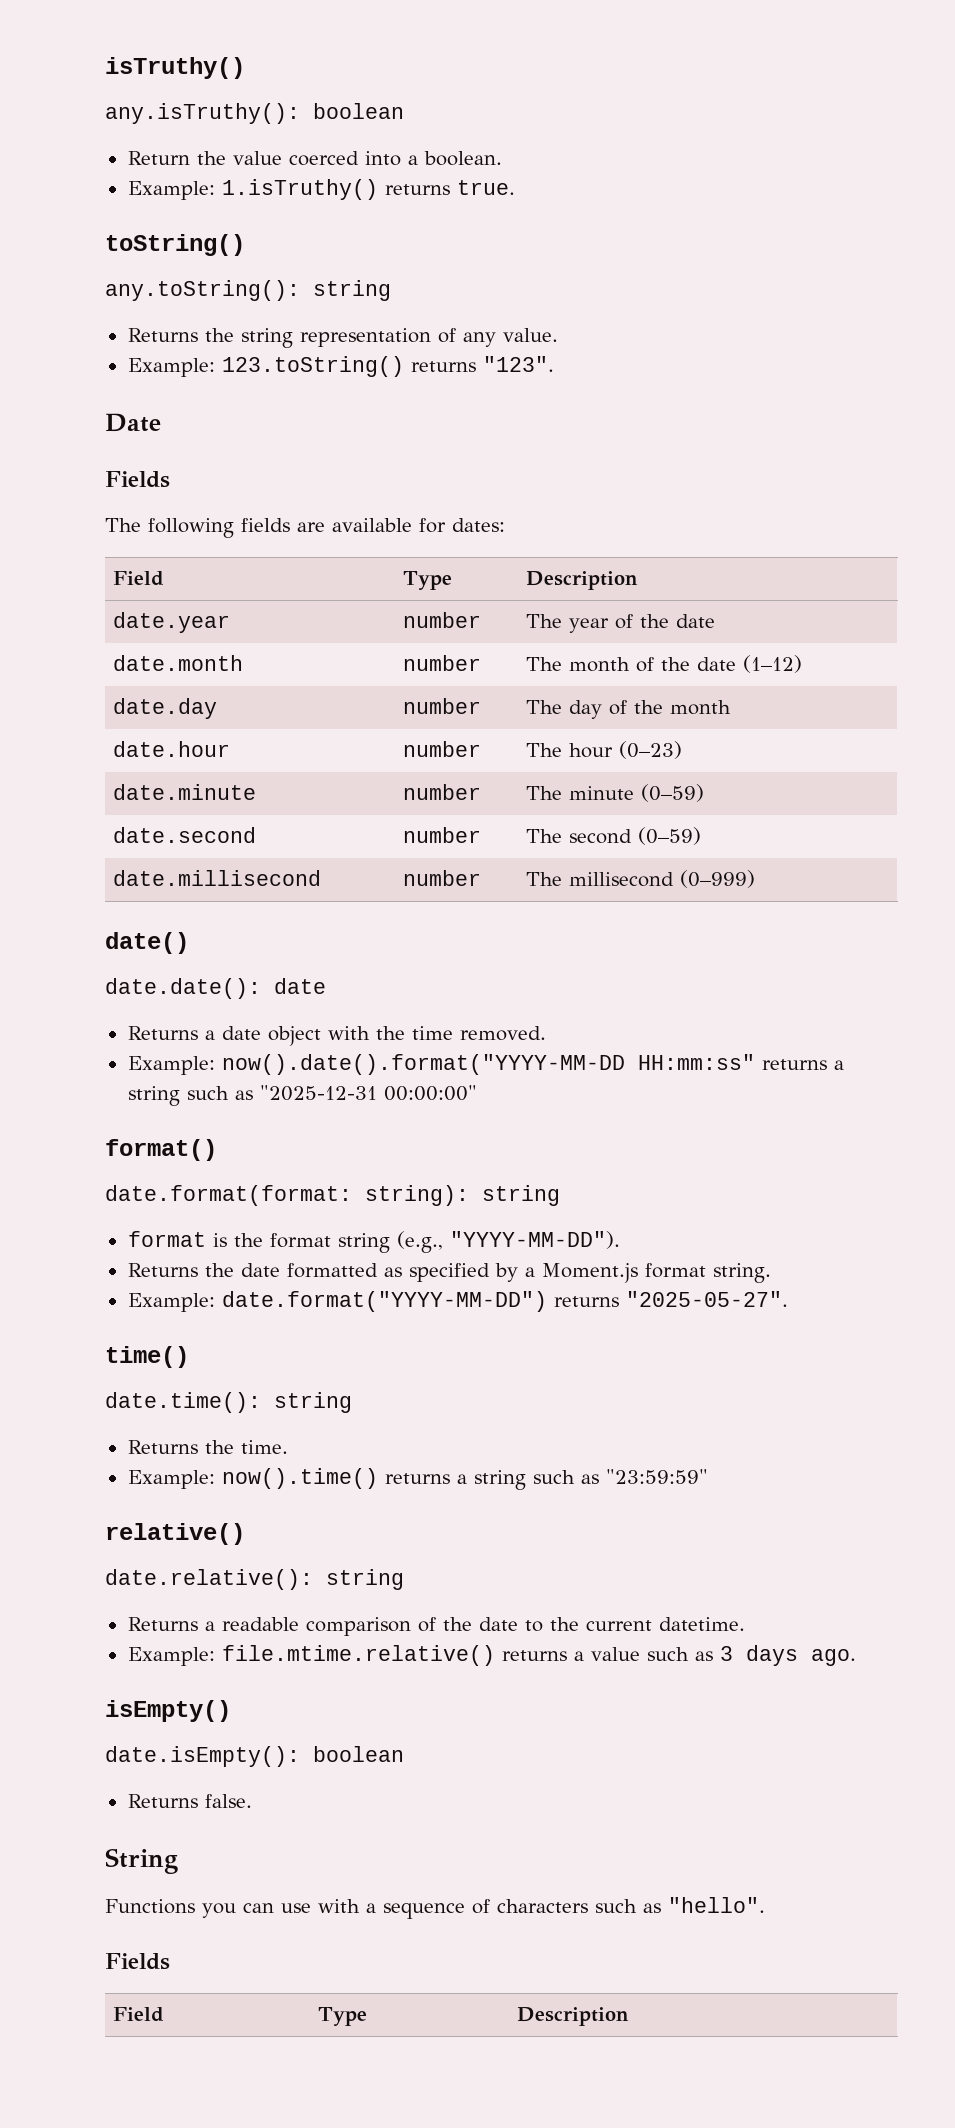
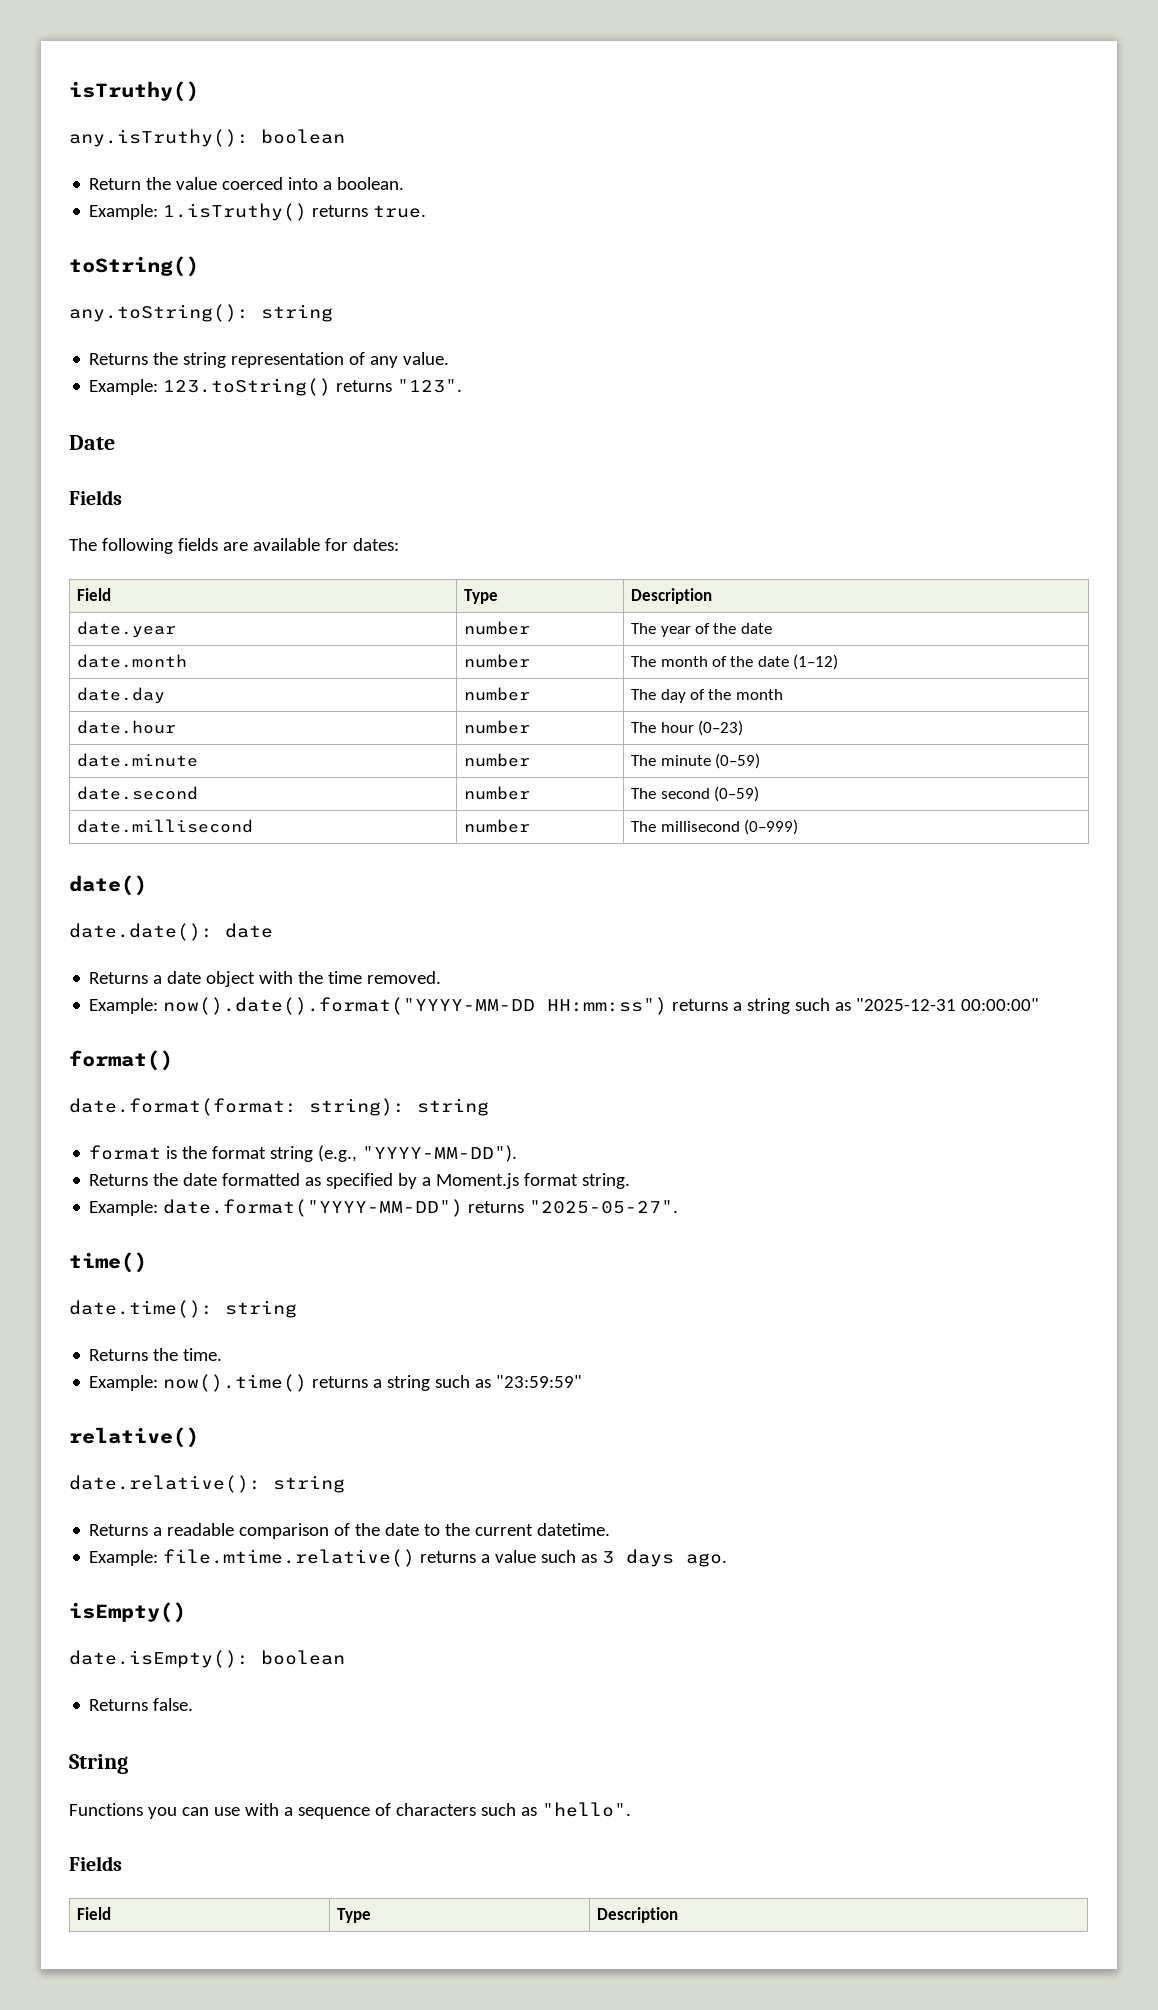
- Example: now().date().format("YYYY-MM-DD HH:mm:ss" returns a string such as "2025-12-31 00:00:00"
+ Example: now().date().format("YYYY-MM-DD HH:mm:ss") returns a string such as "2025-12-31 00:00:00"

